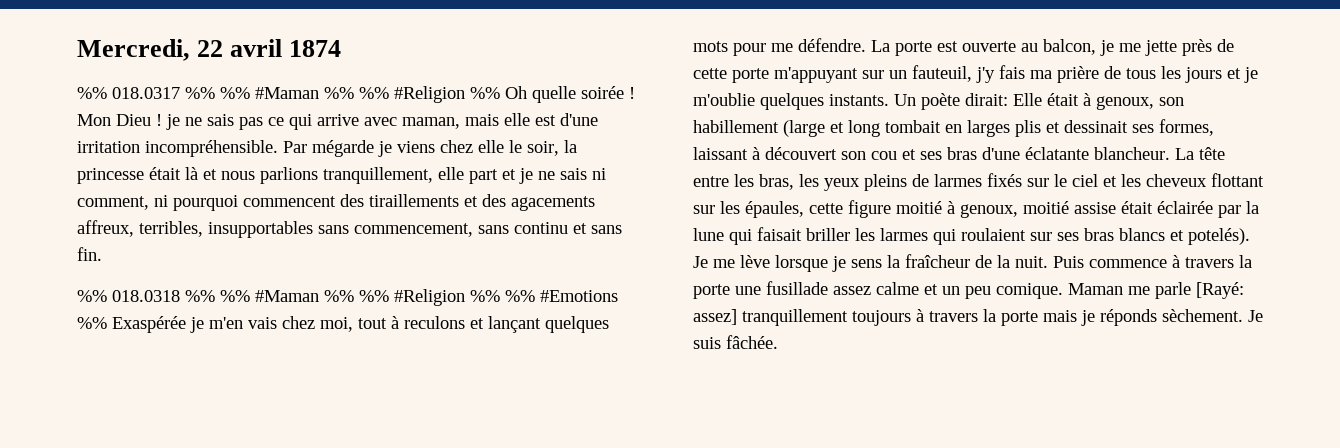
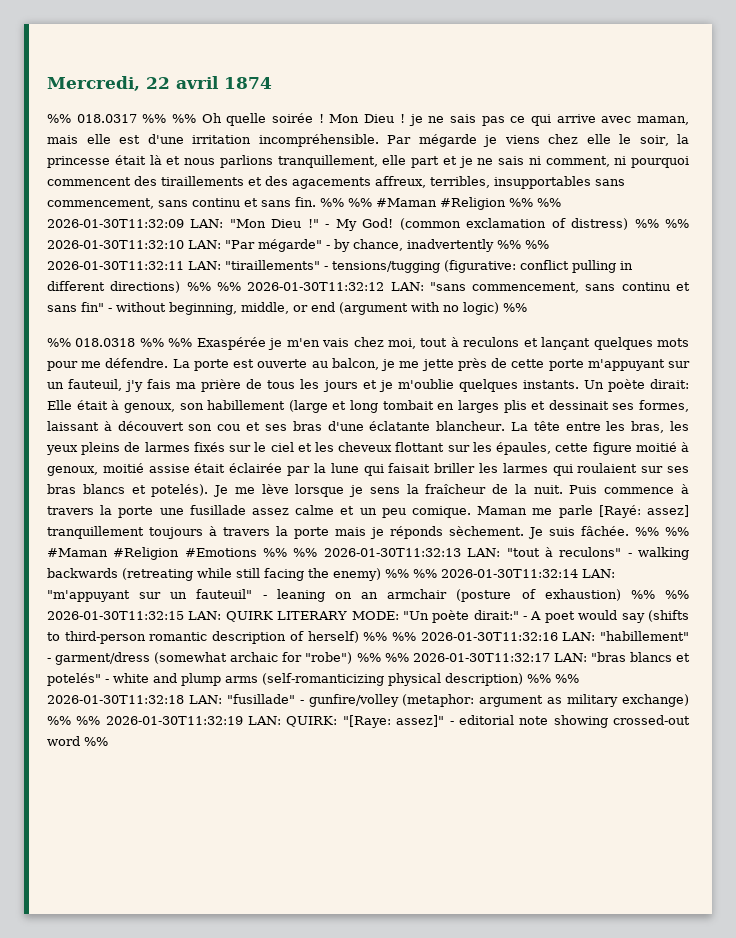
- %% 018.0317 %% %% #Maman %% %% #Religion %% Oh quelle soirée !
+ %% 018.0317 %% %% Oh quelle soirée !
- Par mégarde je viens chez elle le soir, la princesse était là et nous parlions tranquillement, elle part et je ne sais ni comment, ni pourquoi commencent des tiraillements et des agacements affreux, terribles, insupportables sans commencement, sans continu et sans fin.
- %% 018.0318 %% %% #Maman %% %% #Religion %% %% #Emotions %% Exaspérée je m'en vais chez moi, tout à reculons et lançant quelques mots pour me défendre.
+ Par mégarde je viens chez elle le soir, la princesse était là et nous parlions tranquillement, elle part et je ne sais ni comment, ni pourquoi commencent des tiraillements et des agacements affreux, terribles, insupportables sans commencement, sans continu et sans fin. %% %% #Maman #Religion %% %% 2026-01-30T11:32:09 LAN: "Mon Dieu !" - My God! (common exclamation of distress) %% %% 2026-01-30T11:32:10 LAN: "Par mégarde" - by chance, inadvertently %% %% 2026-01-30T11:32:11 LAN: "tiraillements" - tensions/tugging (figurative: conflict pulling in different directions) %% %% 2026-01-30T11:32:12 LAN: "sans commencement, sans continu et sans fin" - without beginning, middle, or end (argument with no logic) %%
+ %% 018.0318 %% %% Exaspérée je m'en vais chez moi, tout à reculons et lançant quelques mots pour me défendre.
+ %% %% #Maman #Religion #Emotions %% %% 2026-01-30T11:32:13 LAN: "tout à reculons" - walking backwards (retreating while still facing the enemy) %% %% 2026-01-30T11:32:14 LAN: "m'appuyant sur un fauteuil" - leaning on an armchair (posture of exhaustion) %% %% 2026-01-30T11:32:15 LAN: QUIRK LITERARY MODE: "Un poète dirait:" - A poet would say (shifts to third-person romantic description of herself) %% %% 2026-01-30T11:32:16 LAN: "habillement" - garment/dress (somewhat archaic for "robe") %% %% 2026-01-30T11:32:17 LAN: "bras blancs et potelés" - white and plump arms (self-romanticizing physical description) %% %% 2026-01-30T11:32:18 LAN: "fusillade" - gunfire/volley (metaphor: argument as military exchange) %% %% 2026-01-30T11:32:19 LAN: QUIRK: "[Raye: assez]" - editorial note showing crossed-out word %%

